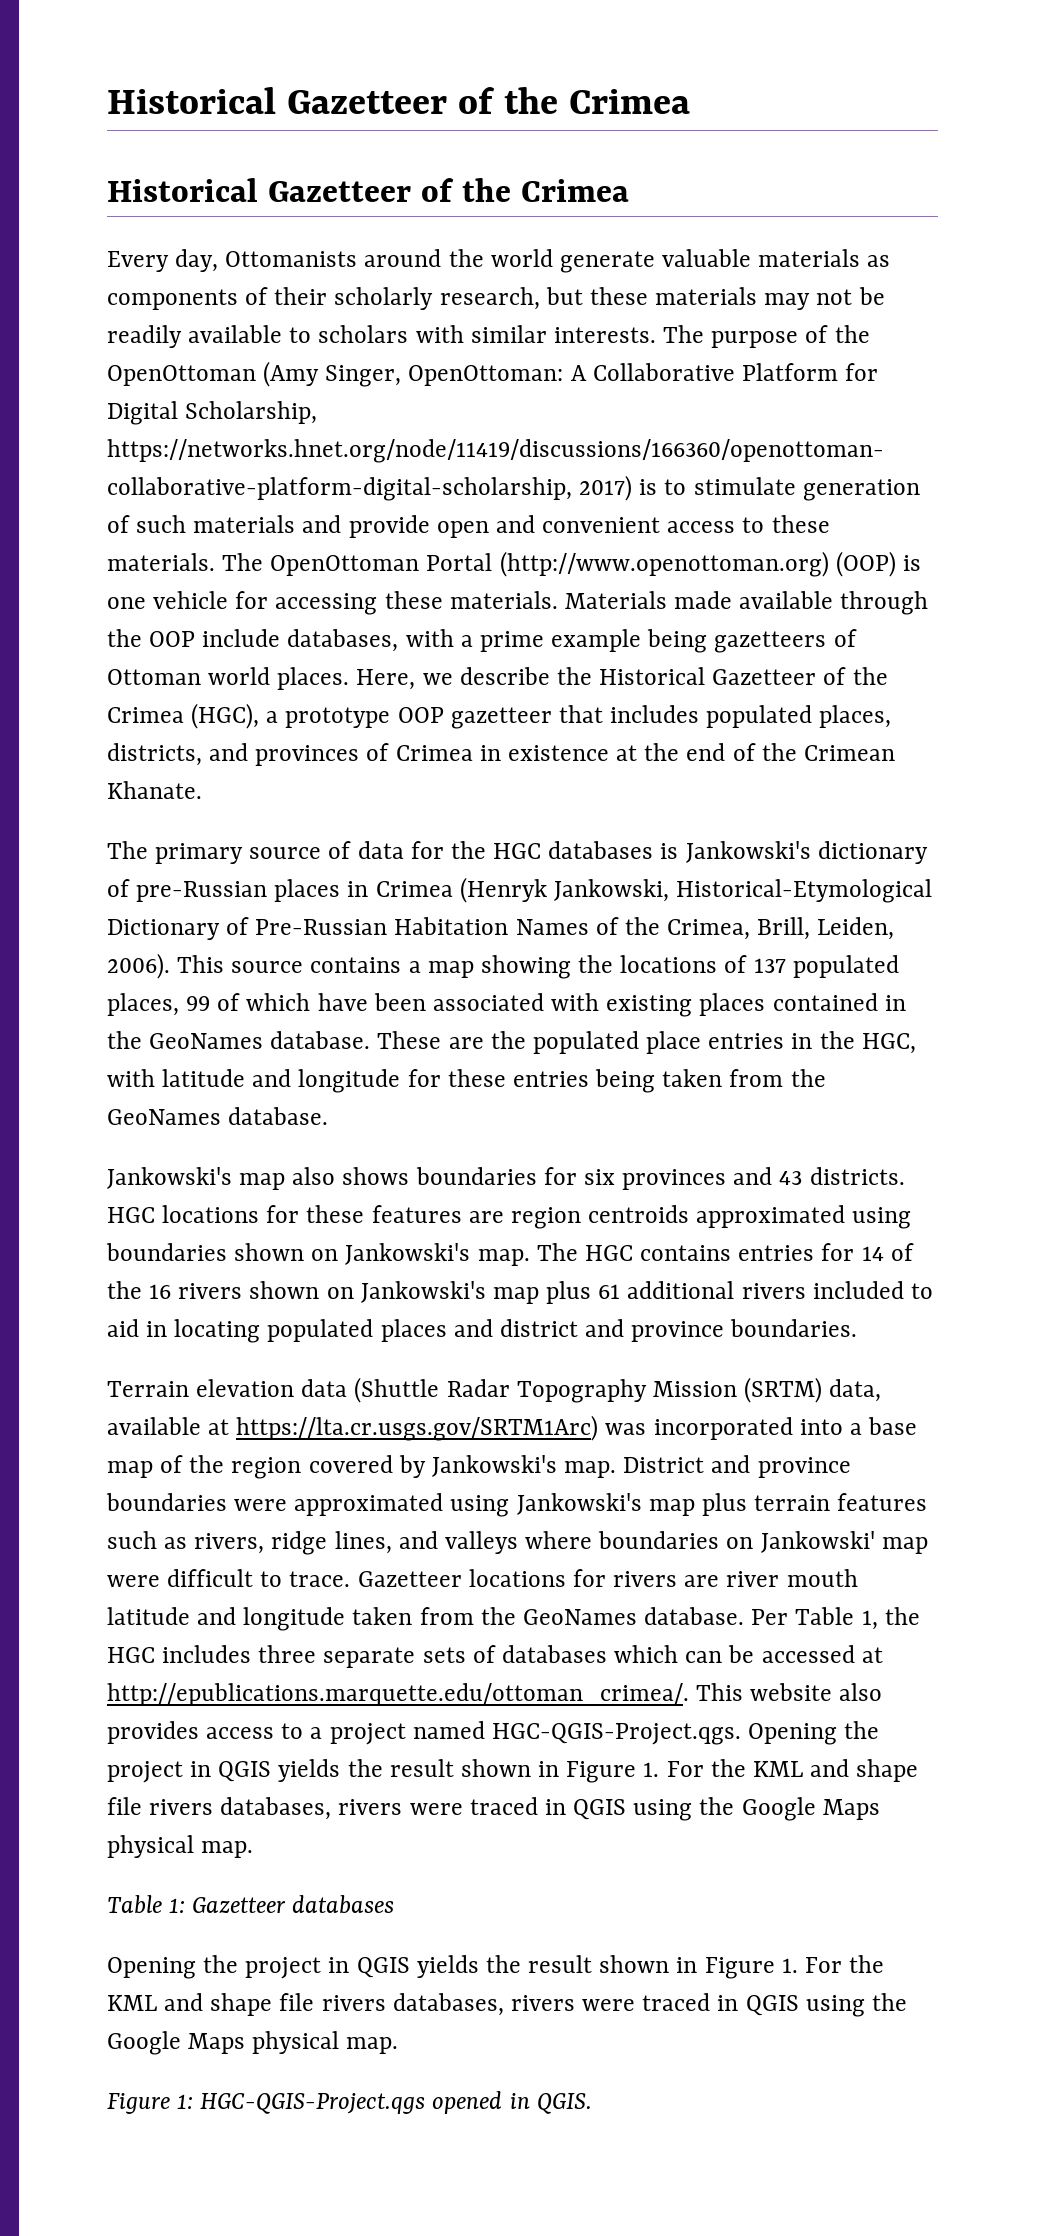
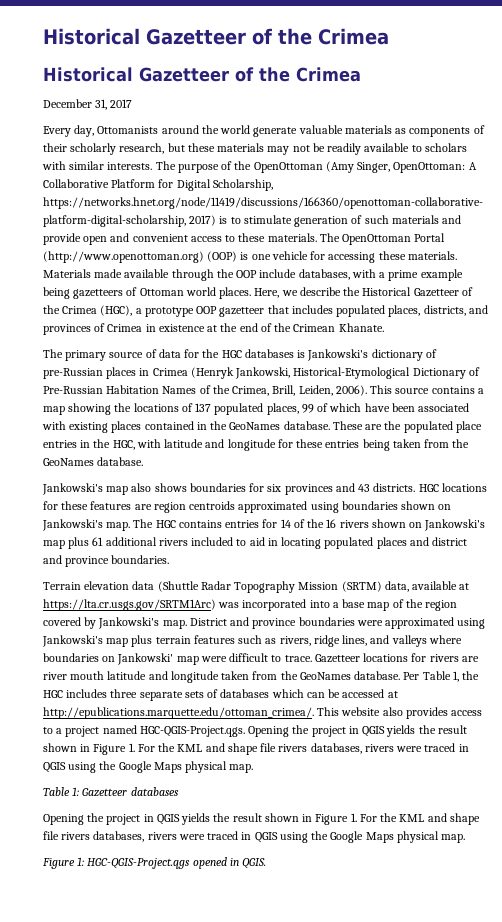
+ December 31, 2017

